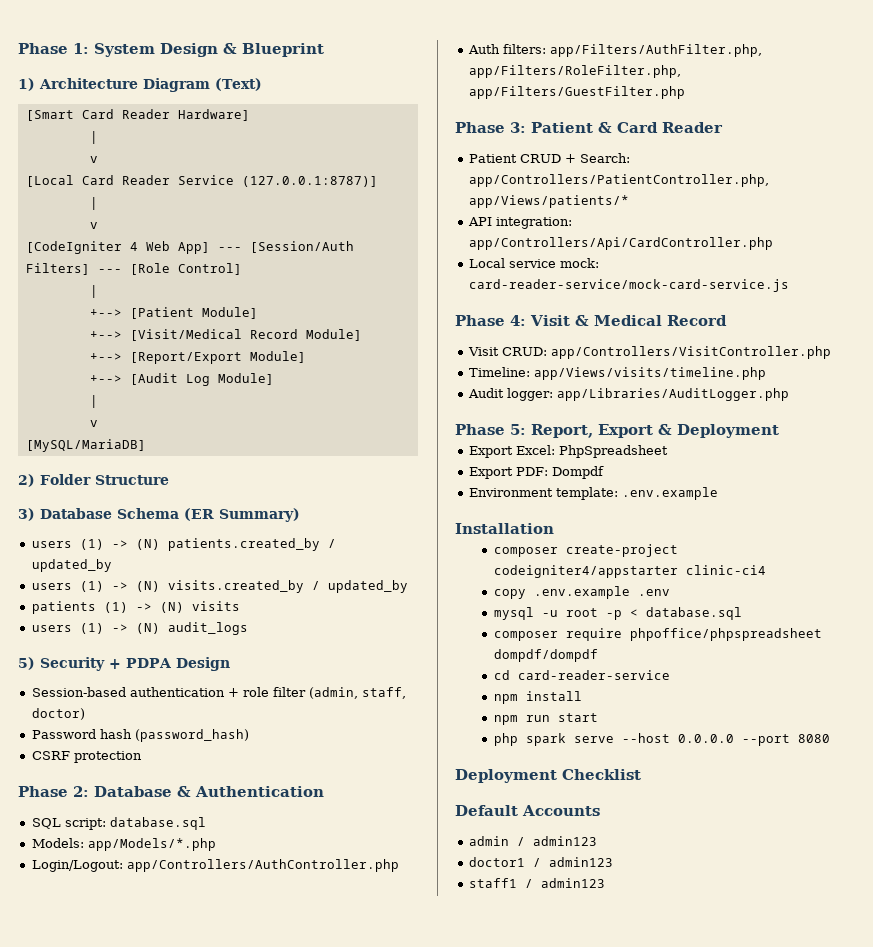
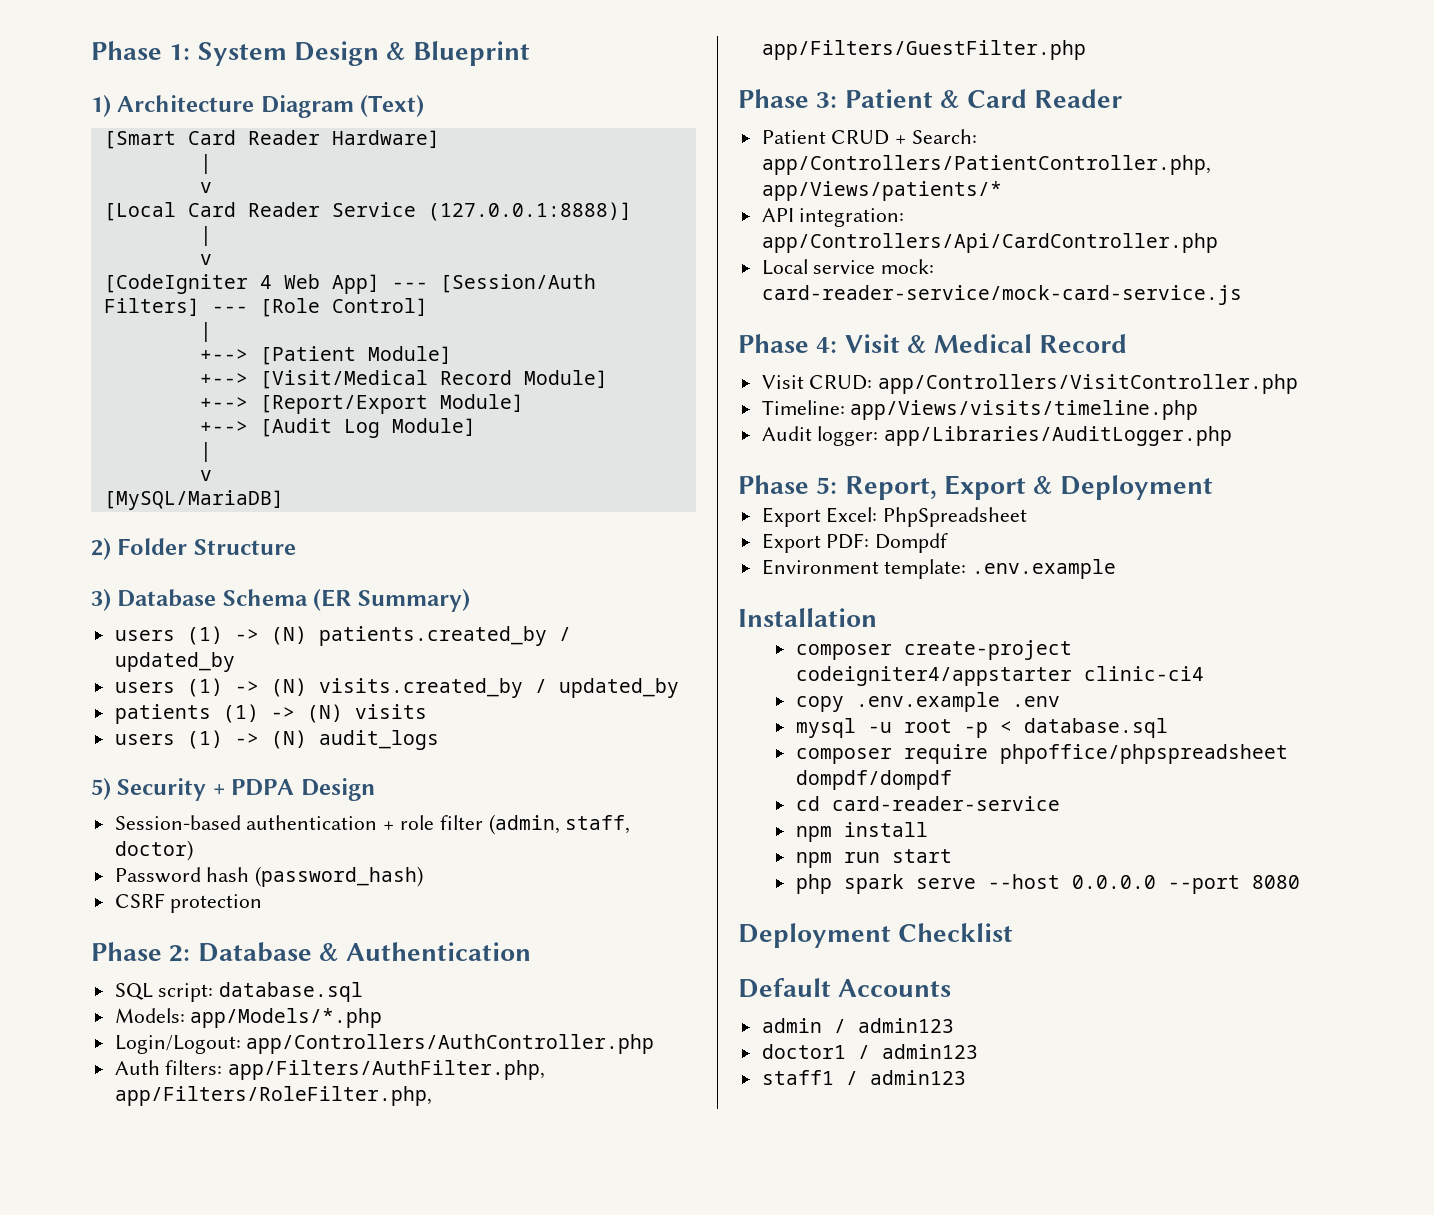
- [Local Card Reader Service (127.0.0.1:8787)]
+ [Local Card Reader Service (127.0.0.1:8888)]

